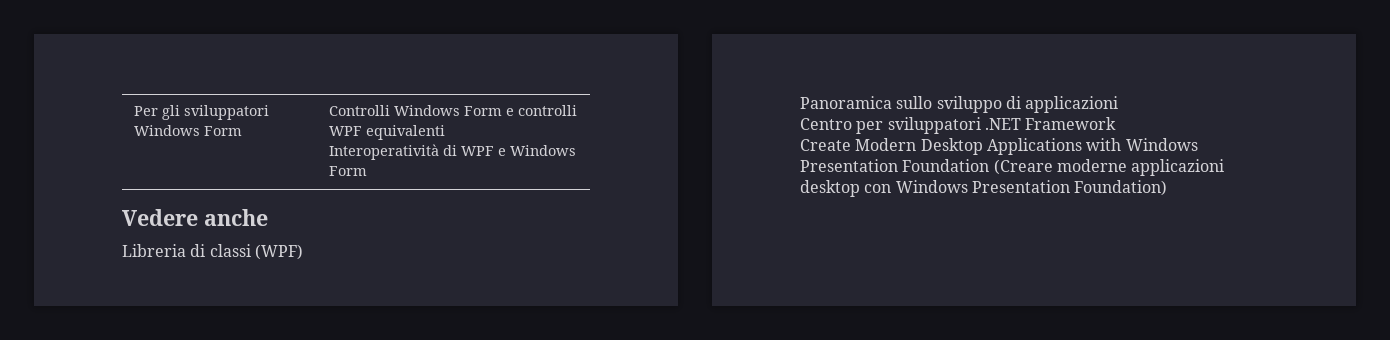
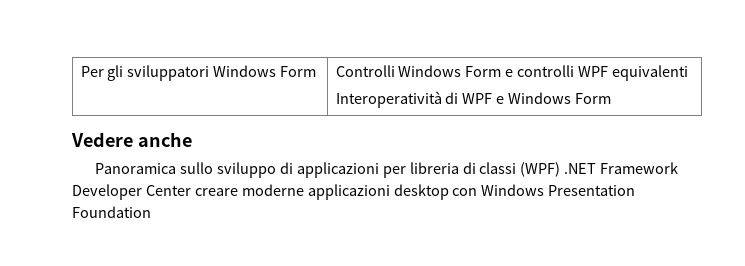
- Libreria di classi (WPF)
- Panoramica sullo sviluppo di applicazioni
- Centro per sviluppatori .NET Framework
- Create Modern Desktop Applications with Windows Presentation Foundation (Creare moderne applicazioni desktop con Windows Presentation Foundation)
+ Panoramica sullo sviluppo di applicazioni per libreria di classi (WPF) .NET Framework Developer Center creare moderne applicazioni desktop con Windows Presentation Foundation

